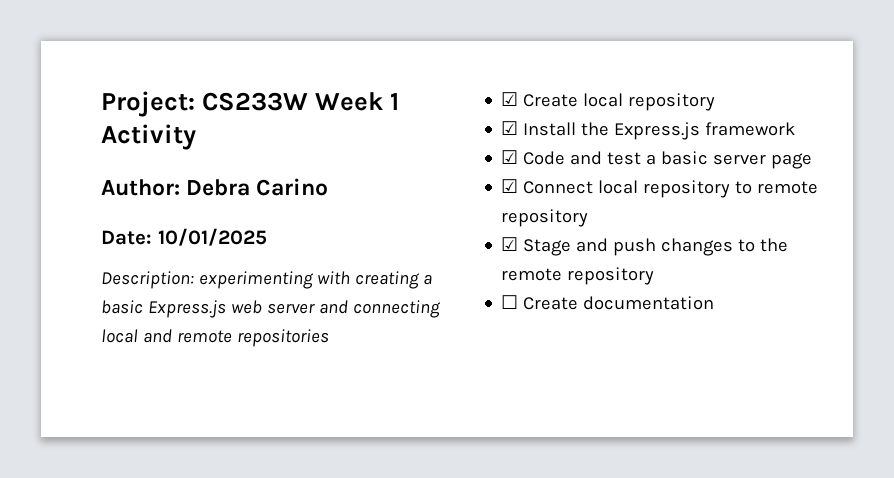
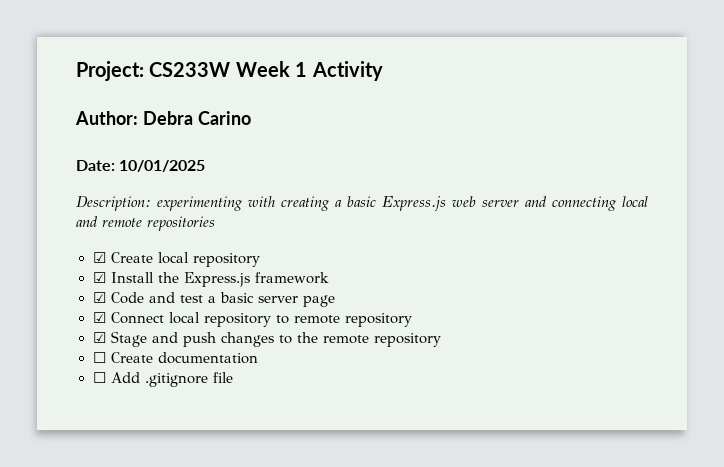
+ ☐ Add .gitignore file

